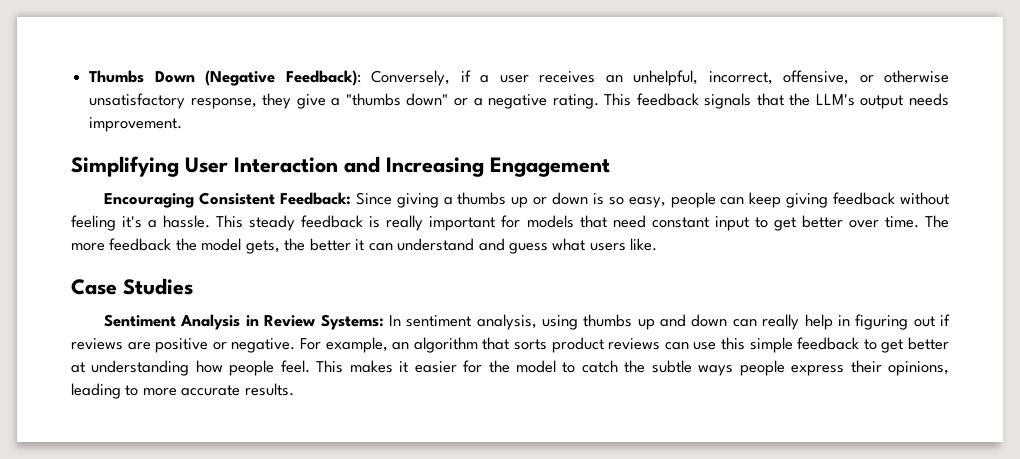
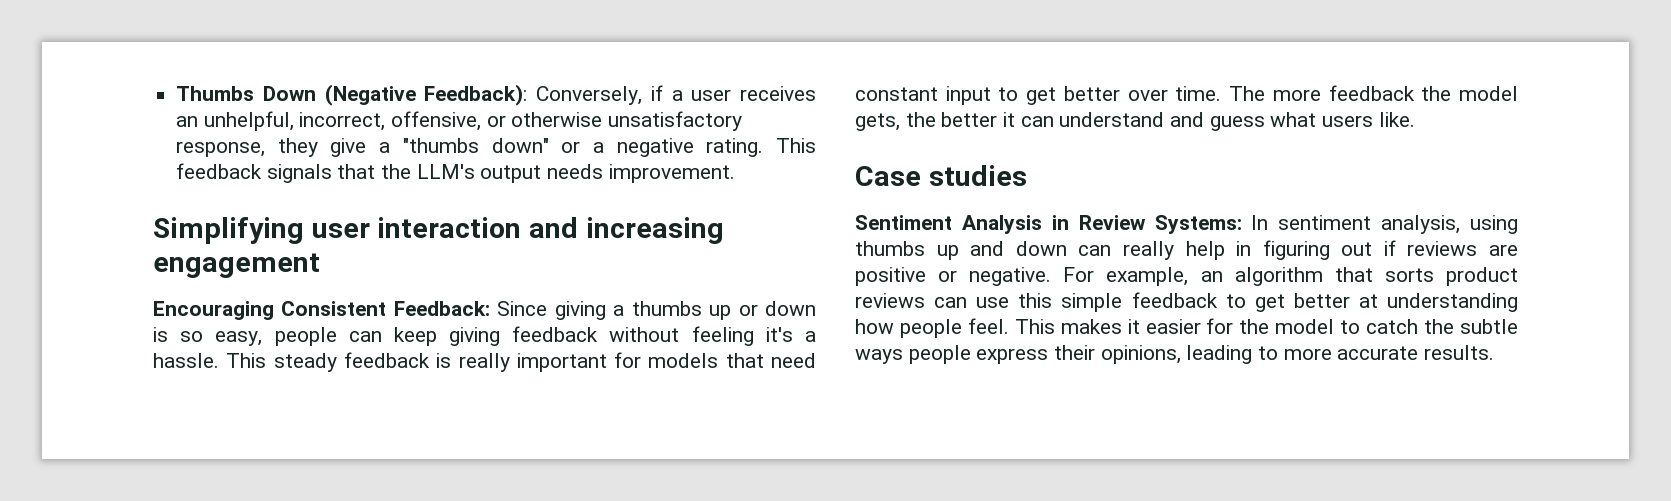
- Simplifying User Interaction and Increasing Engagement
+ Simplifying user interaction and increasing engagement
- Case Studies
+ Case studies

